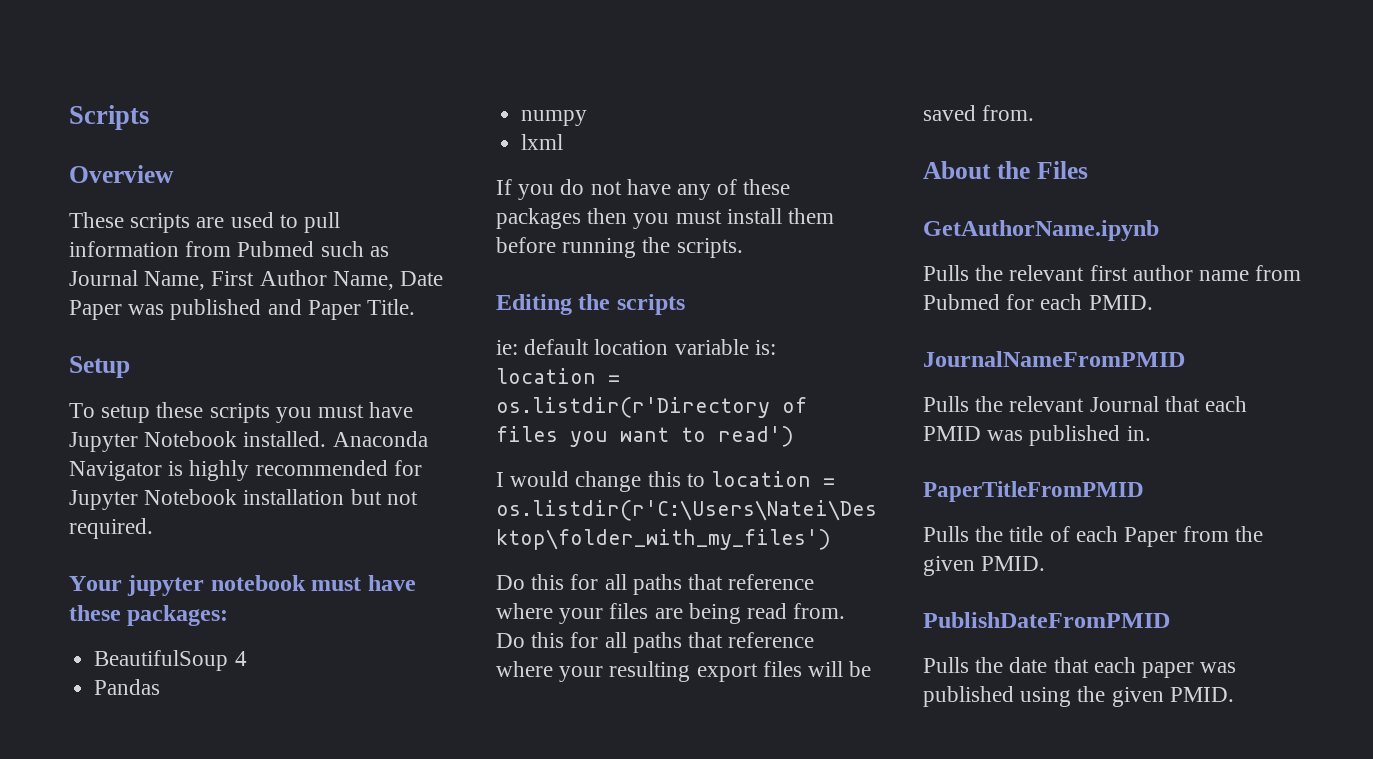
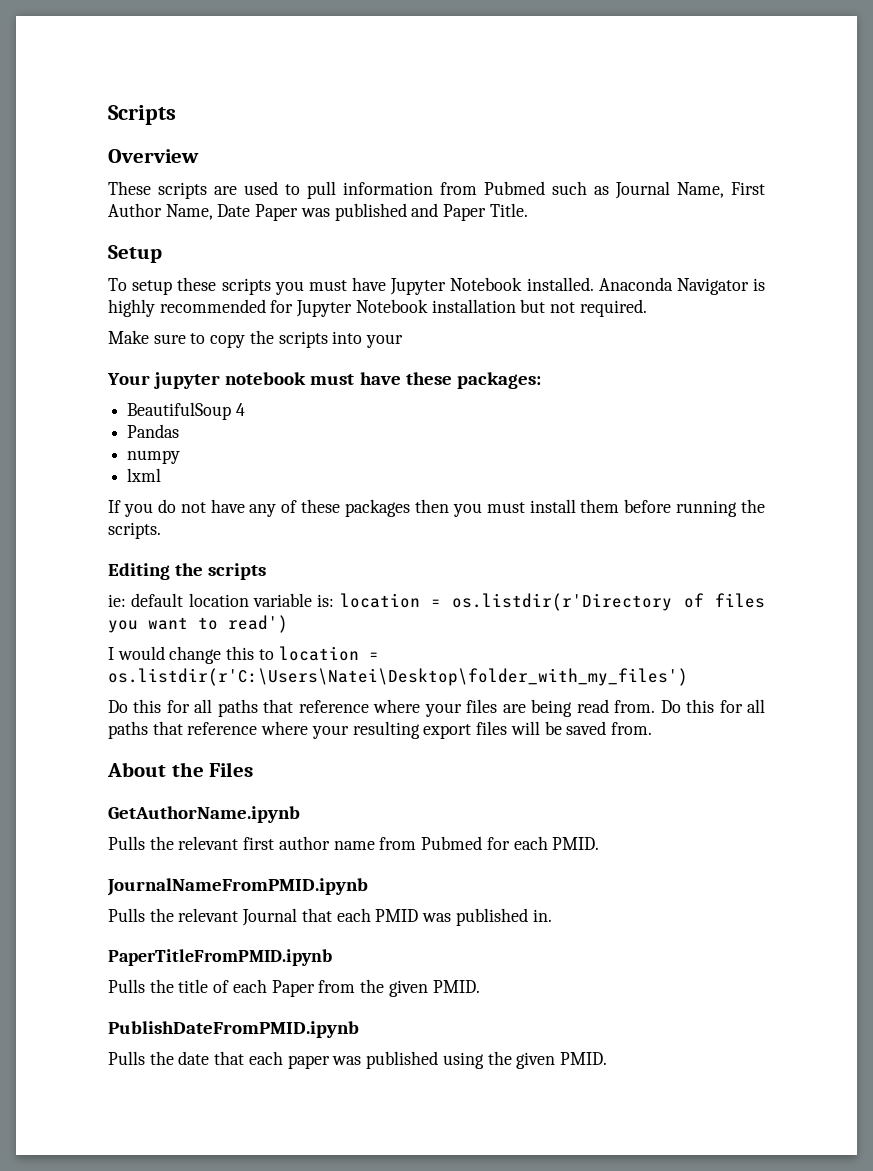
+ Make sure to copy the scripts into your
- JournalNameFromPMID
+ JournalNameFromPMID.ipynb
- PaperTitleFromPMID
+ PaperTitleFromPMID.ipynb
- PublishDateFromPMID
+ PublishDateFromPMID.ipynb

